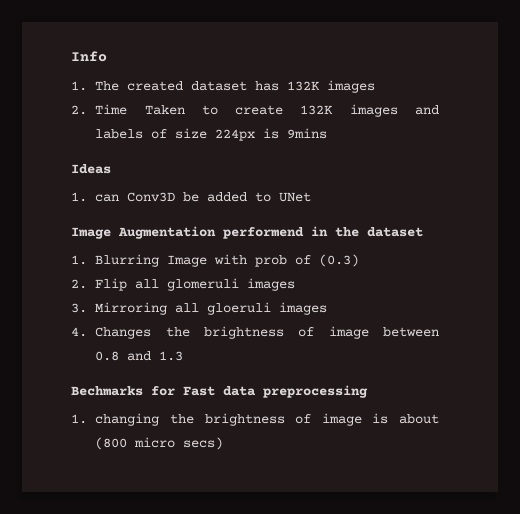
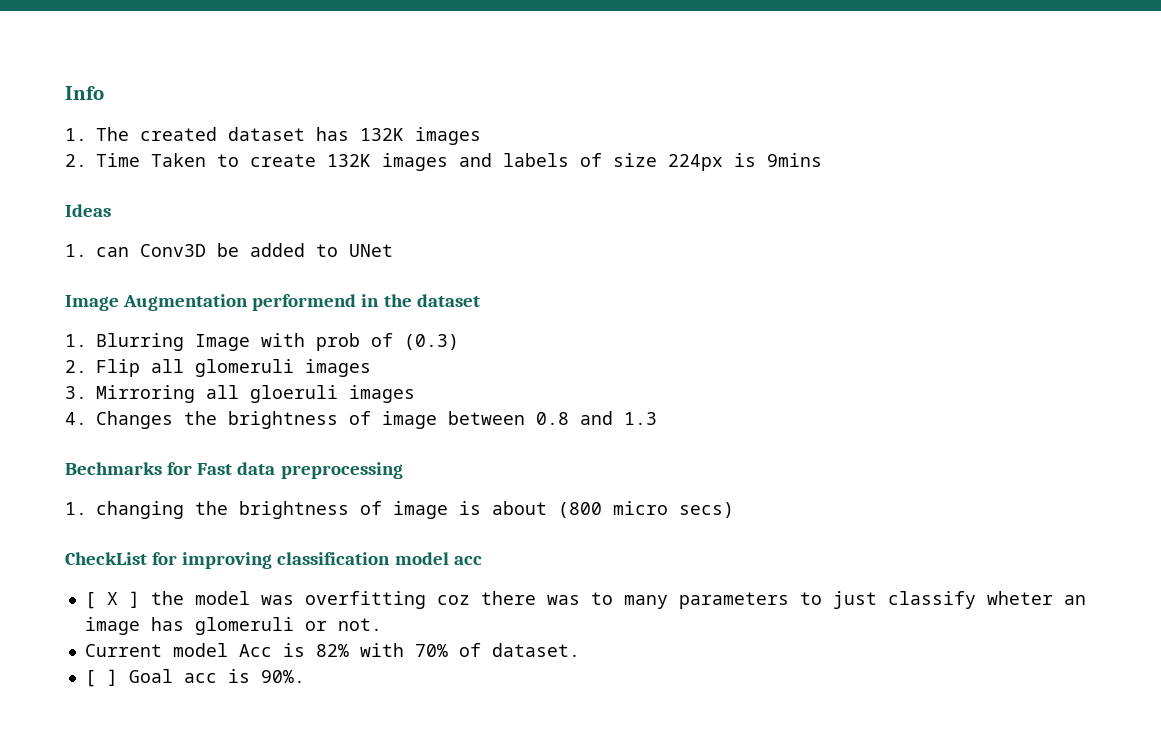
+ CheckList for improving classification model acc
+ [ X ] the model was overfitting coz there was to many parameters to just classify wheter an image has glomeruli or not.
+ Current model Acc is 82% with 70% of dataset.
+ [ ] Goal acc is 90%.

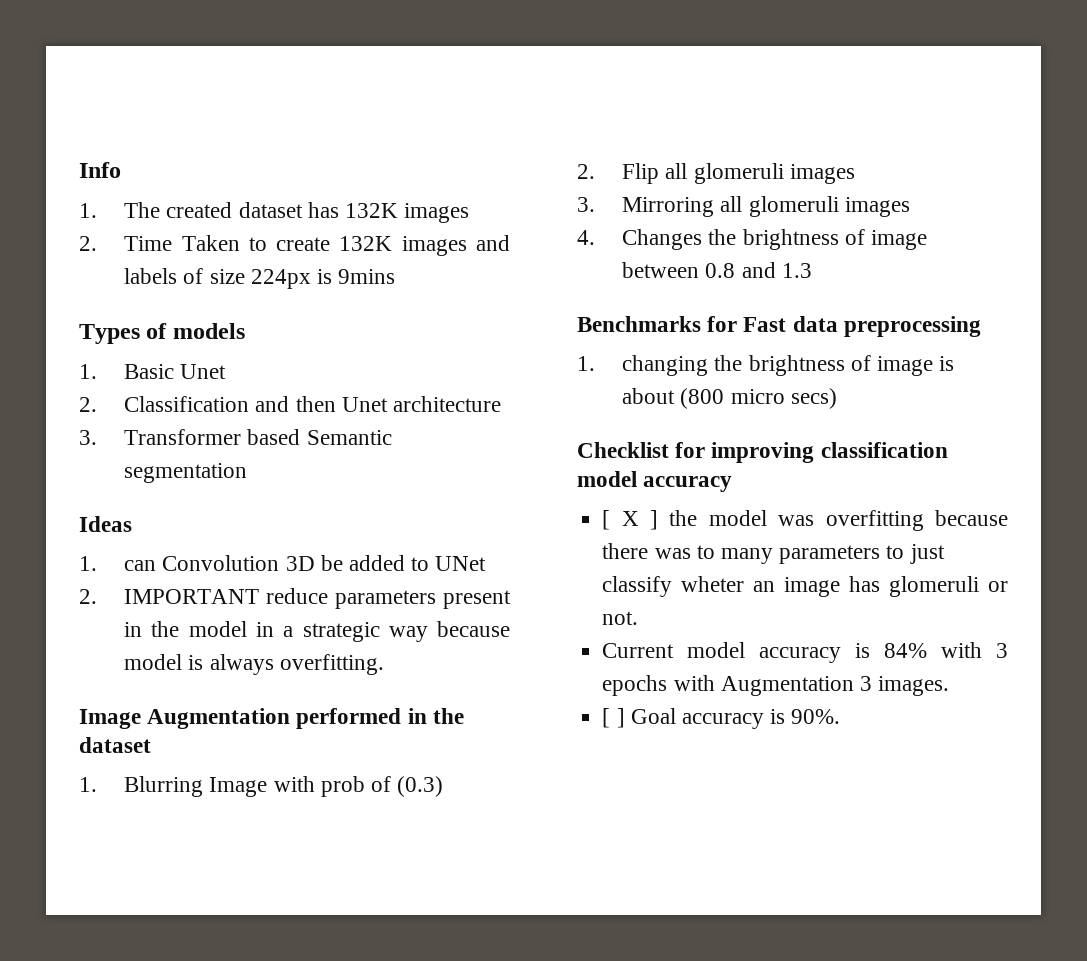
+ Types of models
+ 1. Basic Unet
+ 2. Classification and then Unet architecture
+ 3. Transformer based Semantic segmentation
- 1. can Conv3D be added to UNet
+ 1. can Convolution 3D be added to UNet
+ 2. IMPORTANT reduce parameters present in the model in a strategic way because model is always overfitting.
- Image Augmentation performend in the dataset
+ Image Augmentation performed in the dataset
- 3. Mirroring all gloeruli images
+ 3. Mirroring all glomeruli images
- Bechmarks for Fast data preprocessing
+ Benchmarks for Fast data preprocessing
- CheckList for improving classification model acc
+ Checklist for improving classification model accuracy
- [ X ] the model was overfitting coz there was to many parameters to just classify wheter an image has glomeruli or not.
+ [ X ] the model was overfitting because there was to many parameters to just classify wheter an image has glomeruli or not.
- Current model Acc is 82% with 70% of dataset.
+ Current model accuracy is 84% with 3 epochs with Augmentation 3 images.
- [ ] Goal acc is 90%.
+ [ ] Goal accuracy is 90%.

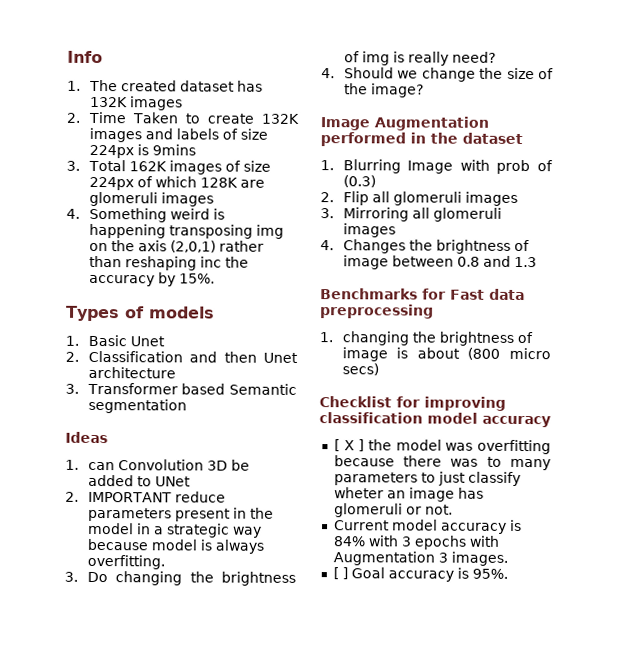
+ 3. Total 162K images of size 224px of which 128K are glomeruli images
+ 4. Something weird is happening transposing img on the axis (2,0,1) rather than reshaping inc the accuracy by 15%.
+ 3. Do changing the brightness of img is really need?
+ 4. Should we change the size of the image?
- [ ] Goal accuracy is 90%.
+ [ ] Goal accuracy is 95%.

